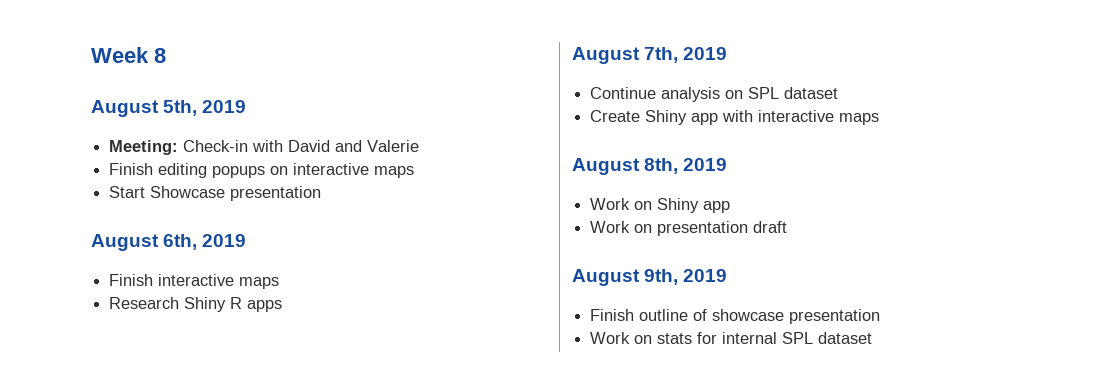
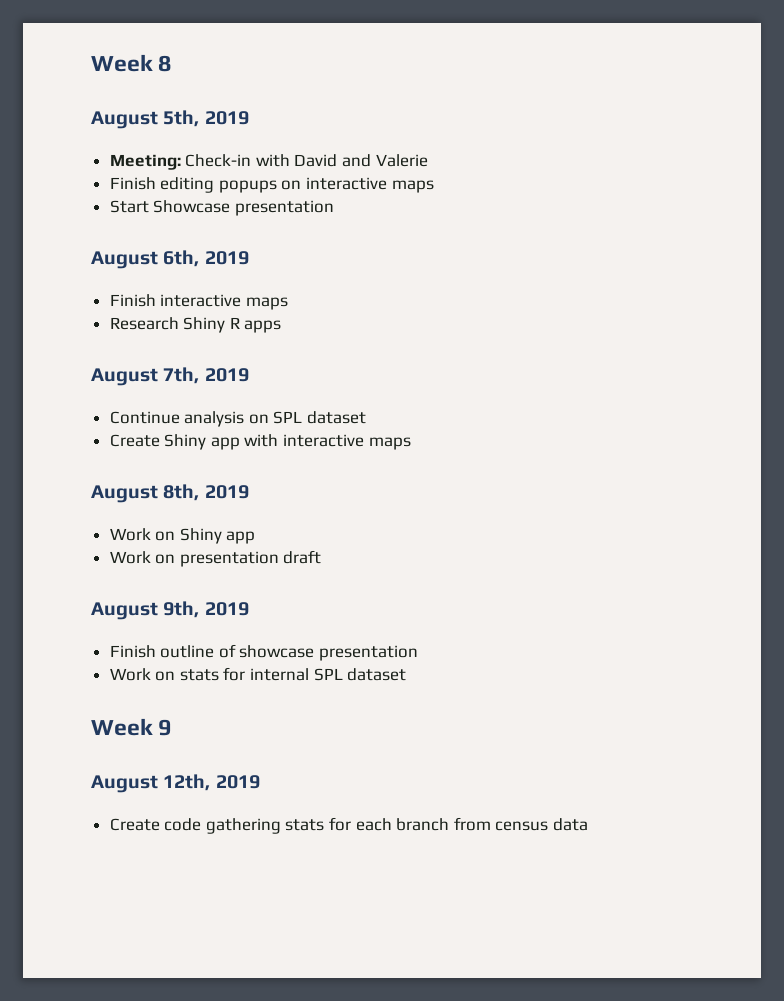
+ Week 9
+ August 12th, 2019
+ Create code gathering stats for each branch from census data

